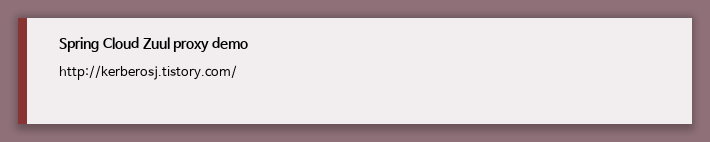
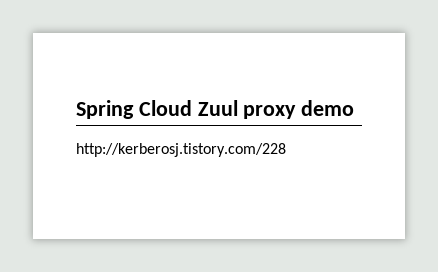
- http://kerberosj.tistory.com/
+ http://kerberosj.tistory.com/228

